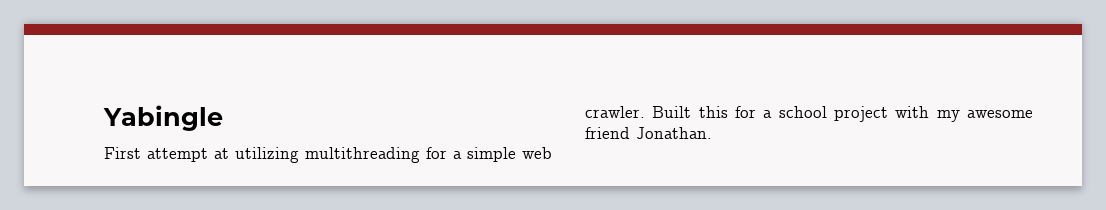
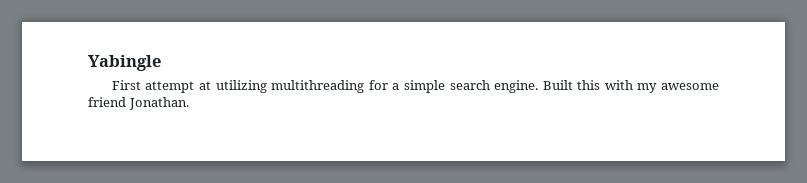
- First attempt at utilizing multithreading for a simple web crawler. Built this for a school project with my awesome friend Jonathan.
+ First attempt at utilizing multithreading for a simple search engine. Built this with my awesome friend Jonathan.

